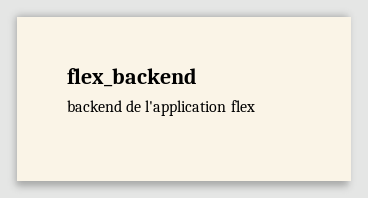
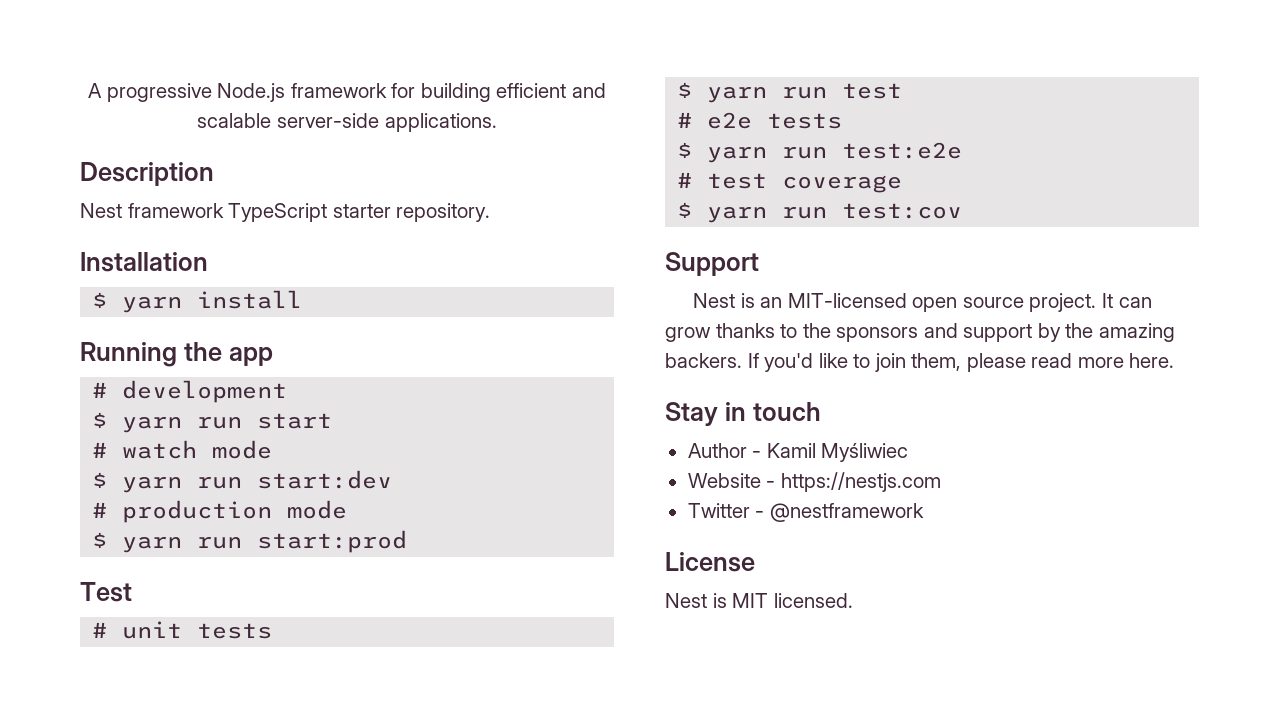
- flex_backend
- backend de l'application flex
+ A progressive Node.js framework for building efficient and scalable server-side applications.
+ Description
+ Nest framework TypeScript starter repository.
+ Installation
+ $ yarn install
+ Running the app
+ # development
+ $ yarn run start
+ # watch mode
+ $ yarn run start:dev
+ # production mode
+ $ yarn run start:prod
+ Test
+ # unit tests
+ $ yarn run test
+ # e2e tests
+ $ yarn run test:e2e
+ # test coverage
+ $ yarn run test:cov
+ Support
+ Nest is an MIT-licensed open source project. It can grow thanks to the sponsors and support by the amazing backers. If you'd like to join them, please read more here.
+ Stay in touch
+ Author - Kamil Myśliwiec
+ Website - https://nestjs.com
+ Twitter - @nestframework
+ License
+ Nest is MIT licensed.

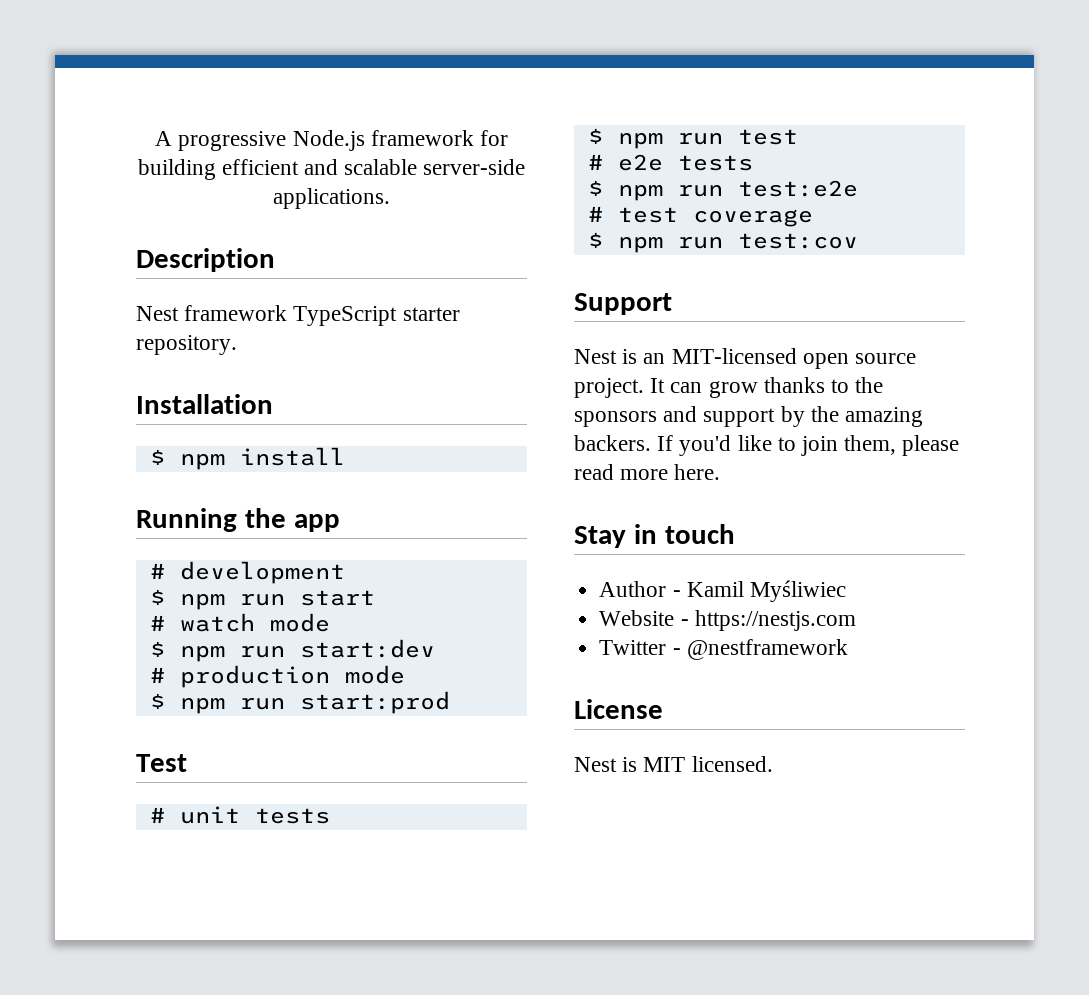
- $ yarn install
+ $ npm install
- $ yarn run start
+ $ npm run start
- $ yarn run start:dev
+ $ npm run start:dev
- $ yarn run start:prod
+ $ npm run start:prod
- $ yarn run test
+ $ npm run test
- $ yarn run test:e2e
+ $ npm run test:e2e
- $ yarn run test:cov
+ $ npm run test:cov

